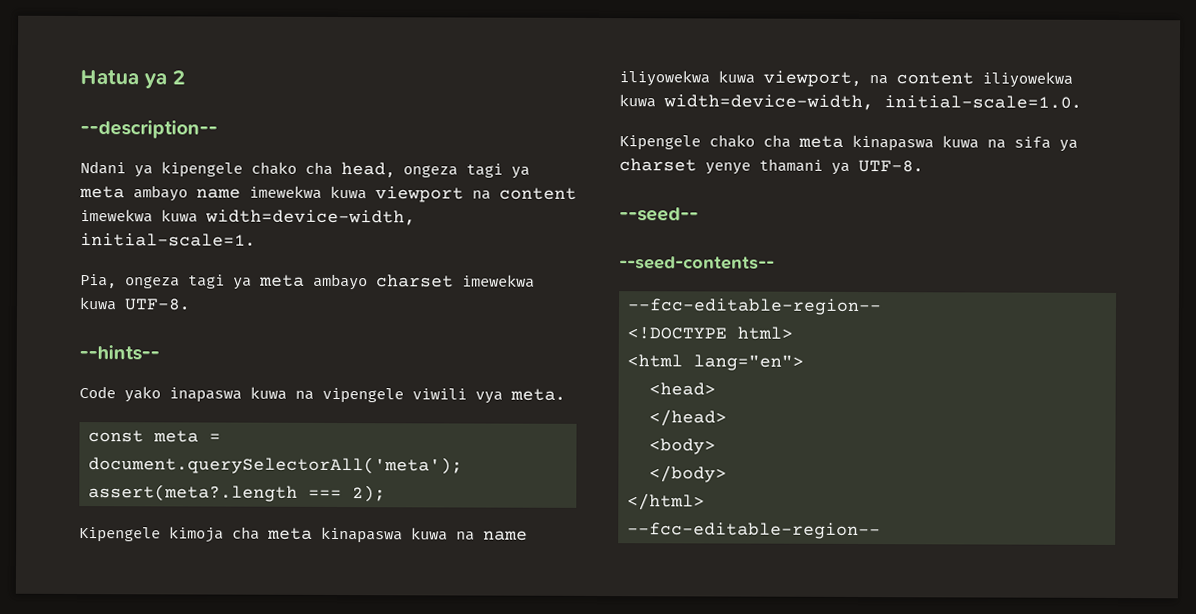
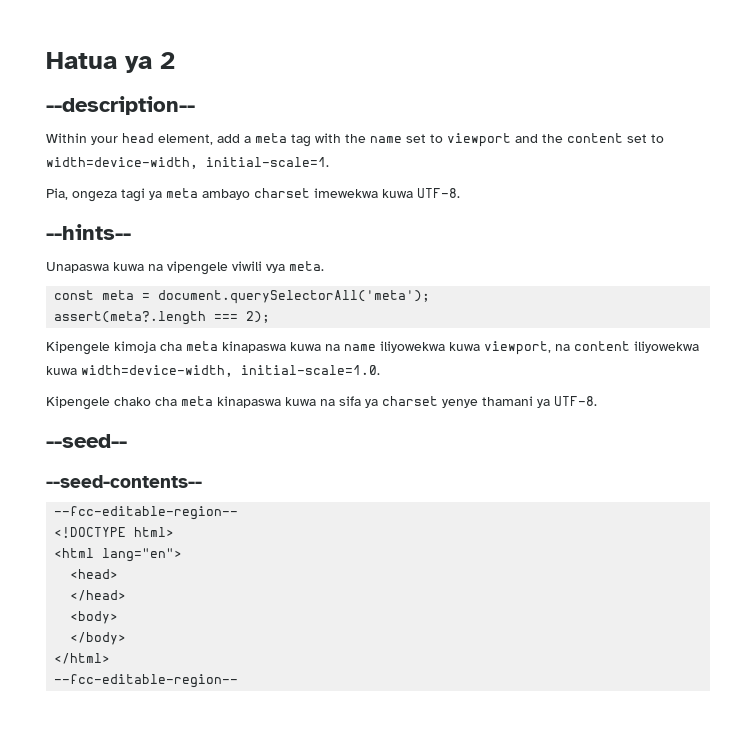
- Ndani ya kipengele chako cha head, ongeza tagi ya meta ambayo name imewekwa kuwa viewport na content imewekwa kuwa width=device-width, initial-scale=1.
+ Within your head element, add a meta tag with the name set to viewport and the content set to width=device-width, initial-scale=1.
- Code yako inapaswa kuwa na vipengele viwili vya meta.
+ Unapaswa kuwa na vipengele viwili vya meta.

